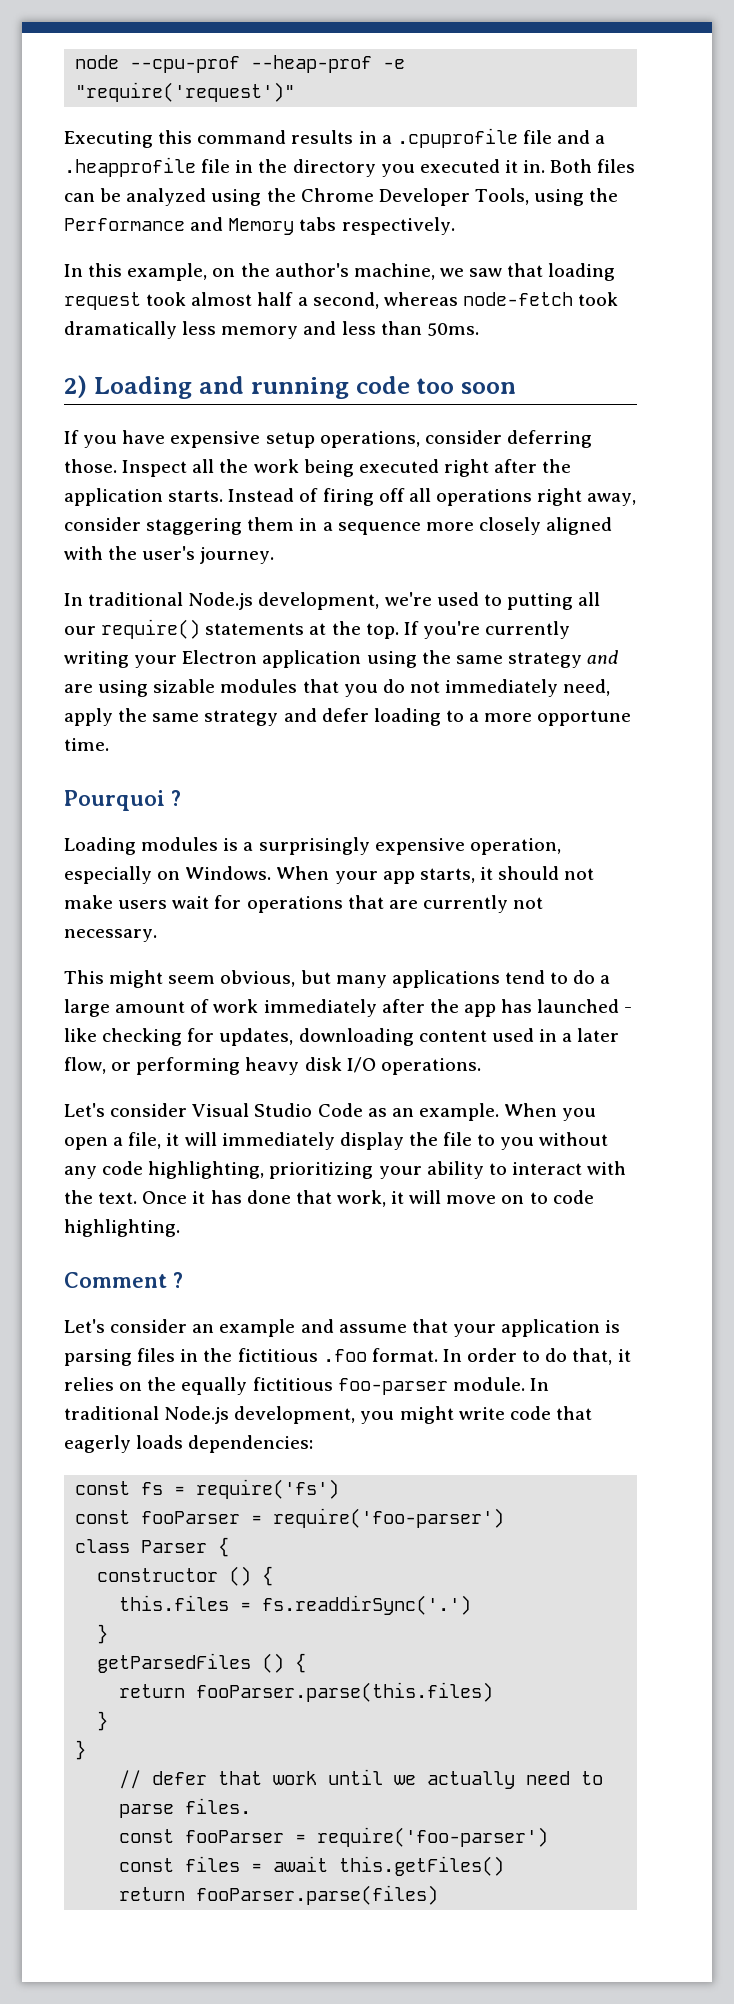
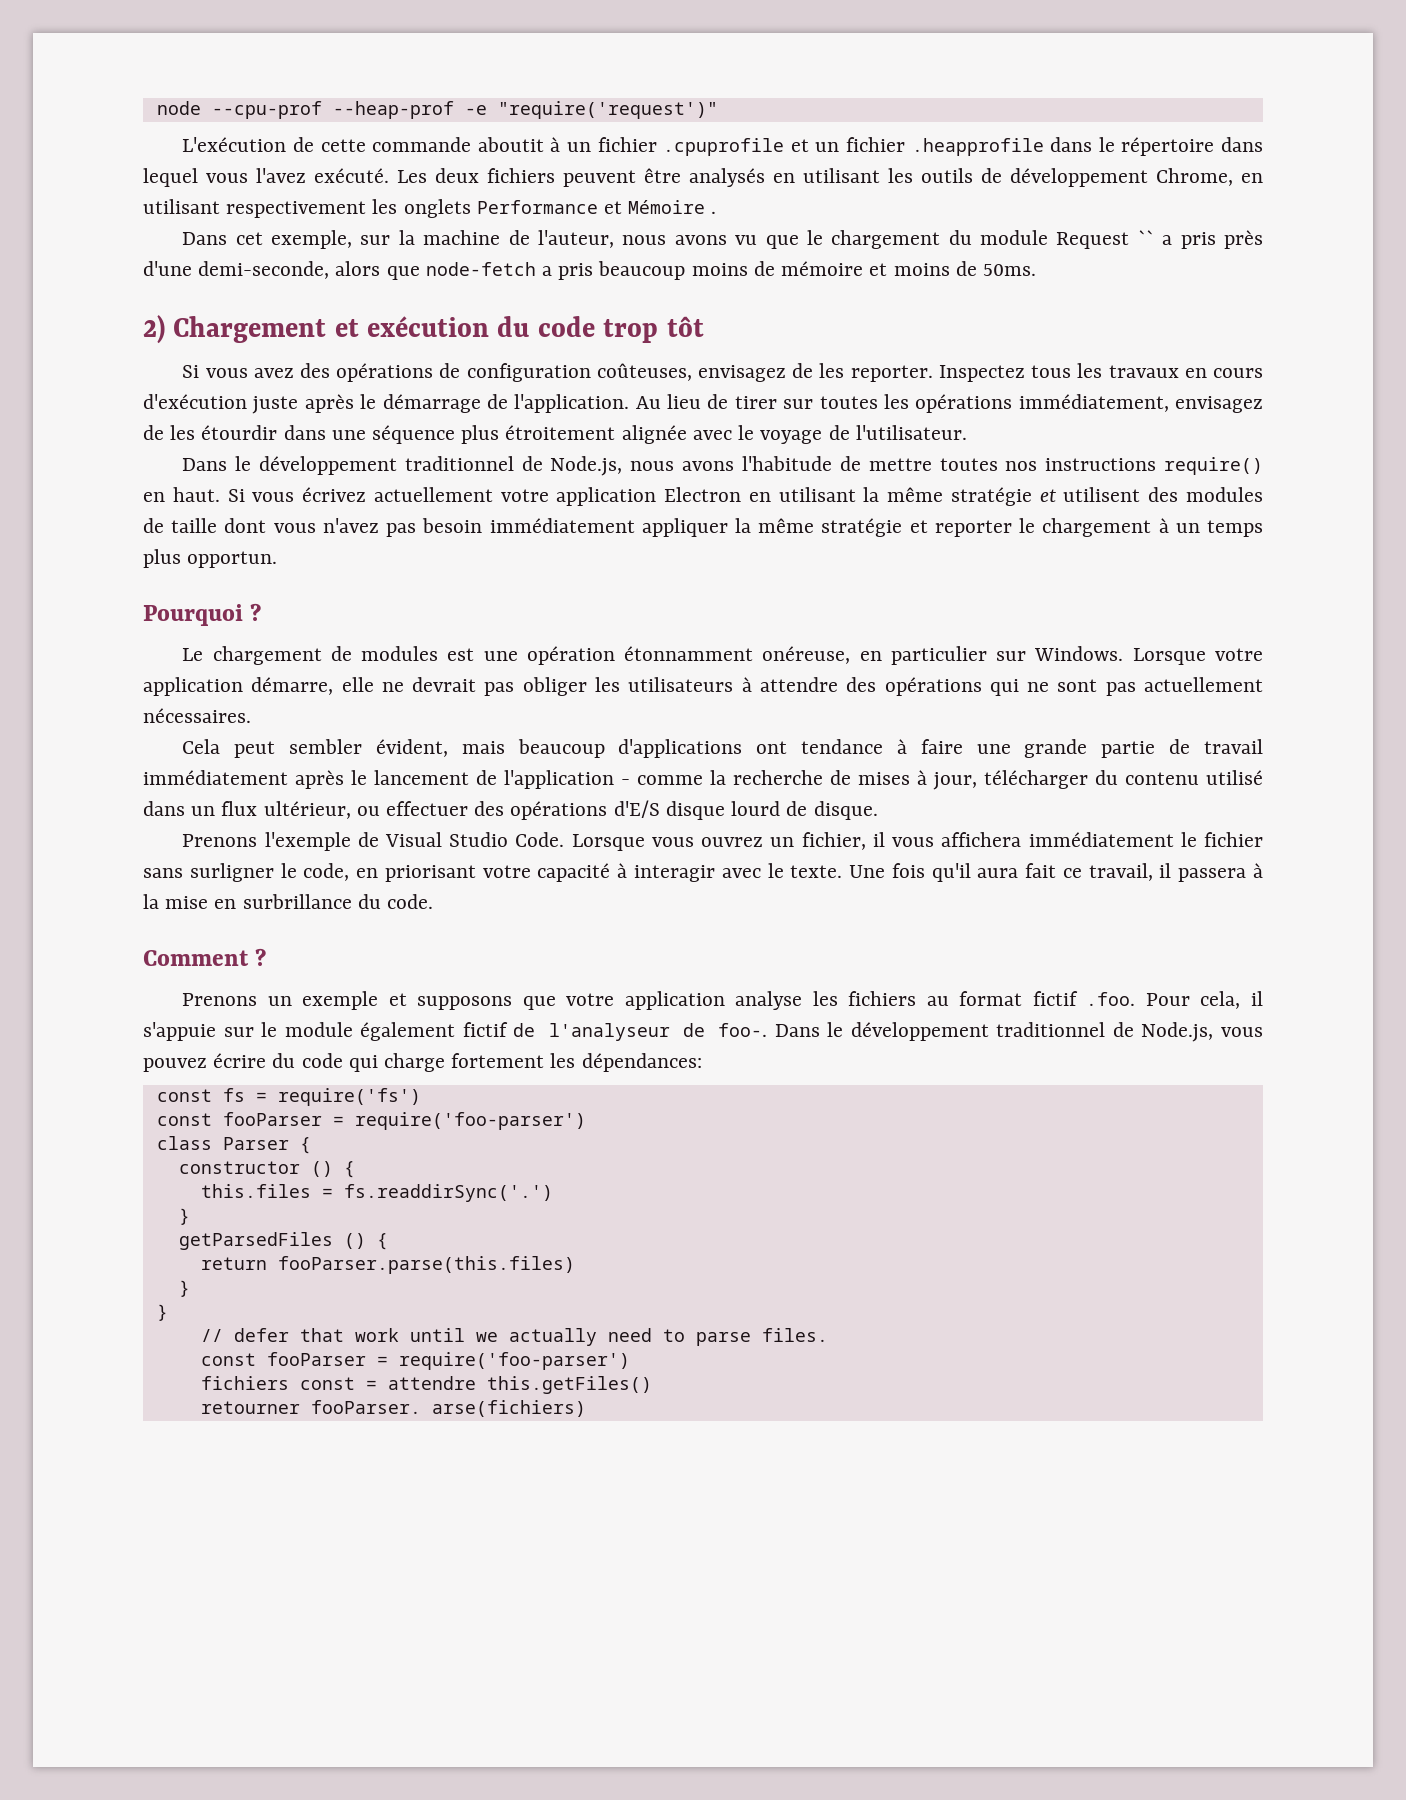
- Executing this command results in a .cpuprofile file and a .heapprofile file in the directory you executed it in. Both files can be analyzed using the Chrome Developer Tools, using the Performance and Memory tabs respectively.
- In this example, on the author's machine, we saw that loading request took almost half a second, whereas node-fetch took dramatically less memory and less than 50ms.
- 2) Loading and running code too soon
- If you have expensive setup operations, consider deferring those. Inspect all the work being executed right after the application starts. Instead of firing off all operations right away, consider staggering them in a sequence more closely aligned with the user's journey.
- In traditional Node.js development, we're used to putting all our require() statements at the top. If you're currently writing your Electron application using the same strategy and are using sizable modules that you do not immediately need, apply the same strategy and defer loading to a more opportune time.
+ L'exécution de cette commande aboutit à un fichier .cpuprofile et un fichier .heapprofile dans le répertoire dans lequel vous l'avez exécuté. Les deux fichiers peuvent être analysés en utilisant les outils de développement Chrome, en utilisant respectivement les onglets Performance et Mémoire .
+ Dans cet exemple, sur la machine de l'auteur, nous avons vu que le chargement du module Request `` a pris près d'une demi-seconde, alors que node-fetch a pris beaucoup moins de mémoire et moins de 50ms.
+ 2) Chargement et exécution du code trop tôt
+ Si vous avez des opérations de configuration coûteuses, envisagez de les reporter. Inspectez tous les travaux en cours d'exécution juste après le démarrage de l'application. Au lieu de tirer sur toutes les opérations immédiatement, envisagez de les étourdir dans une séquence plus étroitement alignée avec le voyage de l'utilisateur.
+ Dans le développement traditionnel de Node.js, nous avons l'habitude de mettre toutes nos instructions require() en haut. Si vous écrivez actuellement votre application Electron en utilisant la même stratégie et utilisent des modules de taille dont vous n'avez pas besoin immédiatement appliquer la même stratégie et reporter le chargement à un temps plus opportun.
  Pourquoi ?
- Loading modules is a surprisingly expensive operation, especially on Windows. When your app starts, it should not make users wait for operations that are currently not necessary.
- This might seem obvious, but many applications tend to do a large amount of work immediately after the app has launched - like checking for updates, downloading content used in a later flow, or performing heavy disk I/O operations.
- Let's consider Visual Studio Code as an example. When you open a file, it will immediately display the file to you without any code highlighting, prioritizing your ability to interact with the text. Once it has done that work, it will move on to code highlighting.
+ Le chargement de modules est une opération étonnamment onéreuse, en particulier sur Windows. Lorsque votre application démarre, elle ne devrait pas obliger les utilisateurs à attendre des opérations qui ne sont pas actuellement nécessaires.
+ Cela peut sembler évident, mais beaucoup d'applications ont tendance à faire une grande partie de travail immédiatement après le lancement de l'application - comme la recherche de mises à jour, télécharger du contenu utilisé dans un flux ultérieur, ou effectuer des opérations d'E/S disque lourd de disque.
+ Prenons l'exemple de Visual Studio Code. Lorsque vous ouvrez un fichier, il vous affichera immédiatement le fichier sans surligner le code, en priorisant votre capacité à interagir avec le texte. Une fois qu'il aura fait ce travail, il passera à la mise en surbrillance du code.
  Comment ?
- Let's consider an example and assume that your application is parsing files in the fictitious .foo format. In order to do that, it relies on the equally fictitious foo-parser module. In traditional Node.js development, you might write code that eagerly loads dependencies:
+ Prenons un exemple et supposons que votre application analyse les fichiers au format fictif .foo. Pour cela, il s'appuie sur le module également fictif de l'analyseur de foo-. Dans le développement traditionnel de Node.js, vous pouvez écrire du code qui charge fortement les dépendances:
- const files = await this.getFiles()
- return fooParser.parse(files)
+ fichiers const = attendre this.getFiles()
+ retourner fooParser. arse(fichiers)

